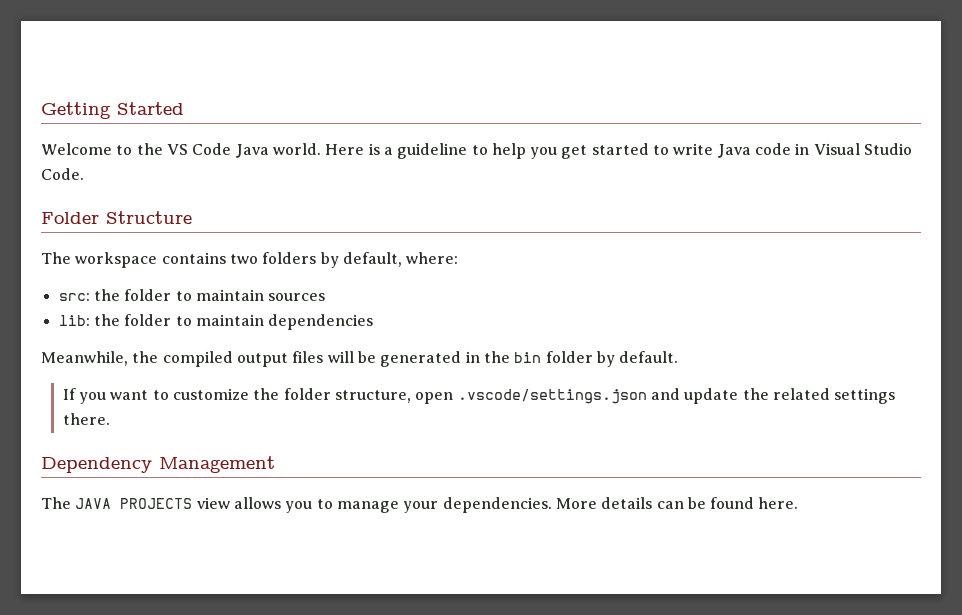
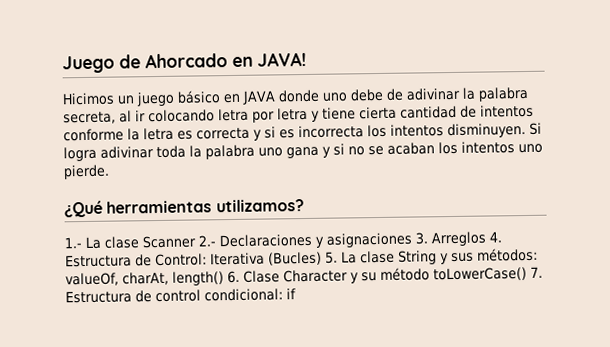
- Getting Started
- Welcome to the VS Code Java world. Here is a guideline to help you get started to write Java code in Visual Studio Code.
- Folder Structure
- The workspace contains two folders by default, where:
- src: the folder to maintain sources
- lib: the folder to maintain dependencies
- Meanwhile, the compiled output files will be generated in the bin folder by default.
- If you want to customize the folder structure, open .vscode/settings.json and update the related settings there.
- Dependency Management
- The JAVA PROJECTS view allows you to manage your dependencies. More details can be found here.
+ Juego de Ahorcado en JAVA!
+ Hicimos un juego básico en JAVA donde uno debe de adivinar la palabra secreta, al ir colocando letra por letra y tiene cierta cantidad de intentos conforme la letra es correcta y si es incorrecta los intentos disminuyen. Si logra adivinar toda la palabra uno gana y si no se acaban los intentos uno pierde.
+ ¿Qué herramientas utilizamos?
+ 1.- La clase Scanner 2.- Declaraciones y asignaciones 3. Arreglos 4. Estructura de Control: Iterativa (Bucles) 5. La clase String y sus métodos: valueOf, charAt, length() 6. Clase Character y su método toLowerCase() 7. Estructura de control condicional: if

